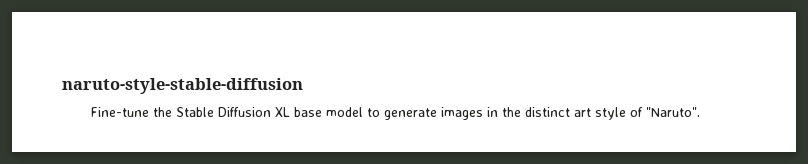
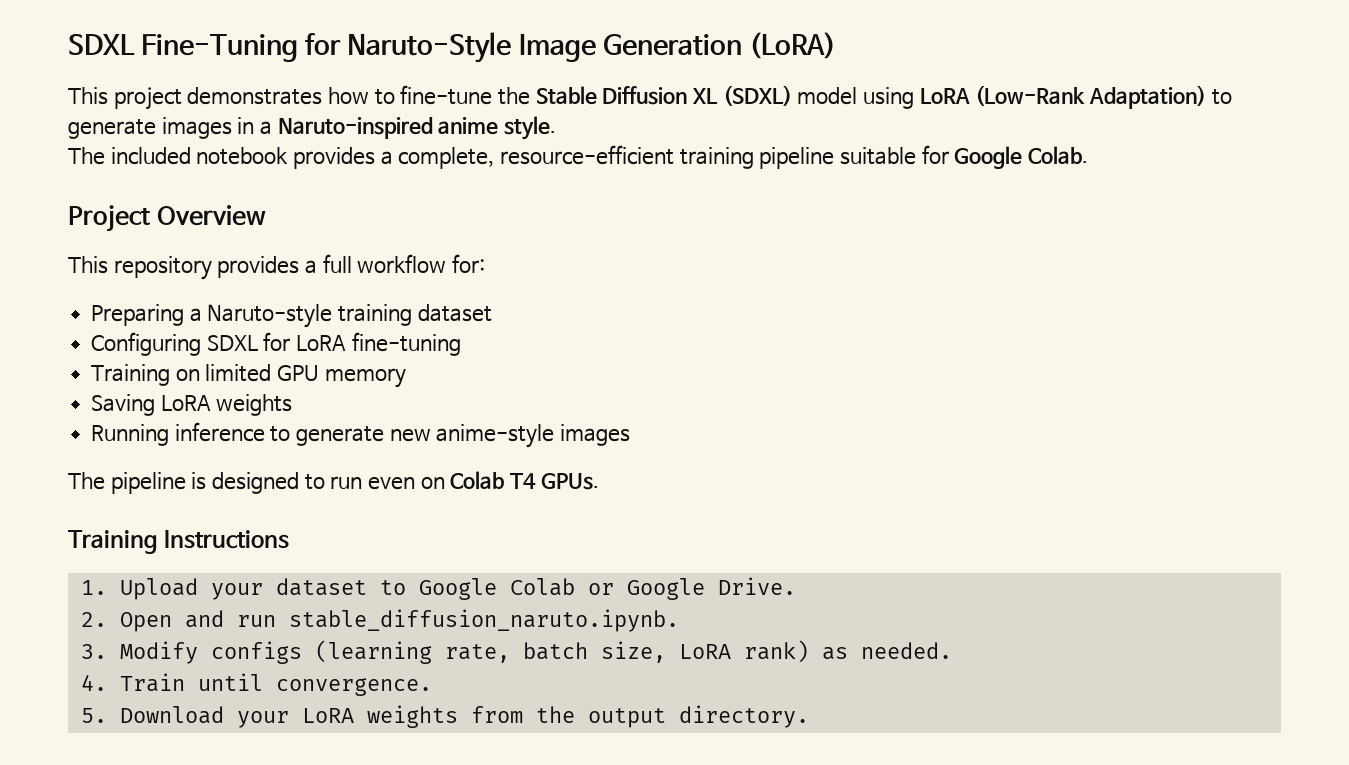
- naruto-style-stable-diffusion
- Fine-tune the Stable Diffusion XL base model to generate images in the distinct art style of "Naruto".
+ SDXL Fine-Tuning for Naruto-Style Image Generation (LoRA)
+ This project demonstrates how to fine-tune the Stable Diffusion XL (SDXL) model using LoRA (Low-Rank Adaptation) to generate images in a Naruto-inspired anime style.
+ The included notebook provides a complete, resource-efficient training pipeline suitable for Google Colab.
+ Project Overview
+ This repository provides a full workflow for:
+ Preparing a Naruto-style training dataset
+ Configuring SDXL for LoRA fine-tuning
+ Training on limited GPU memory
+ Saving LoRA weights
+ Running inference to generate new anime-style images
+ The pipeline is designed to run even on Colab T4 GPUs.
+ Training Instructions
+ 1. Upload your dataset to Google Colab or Google Drive.
+ 2. Open and run stable_diffusion_naruto.ipynb.
+ 3. Modify configs (learning rate, batch size, LoRA rank) as needed.
+ 4. Train until convergence.
+ 5. Download your LoRA weights from the output directory.

